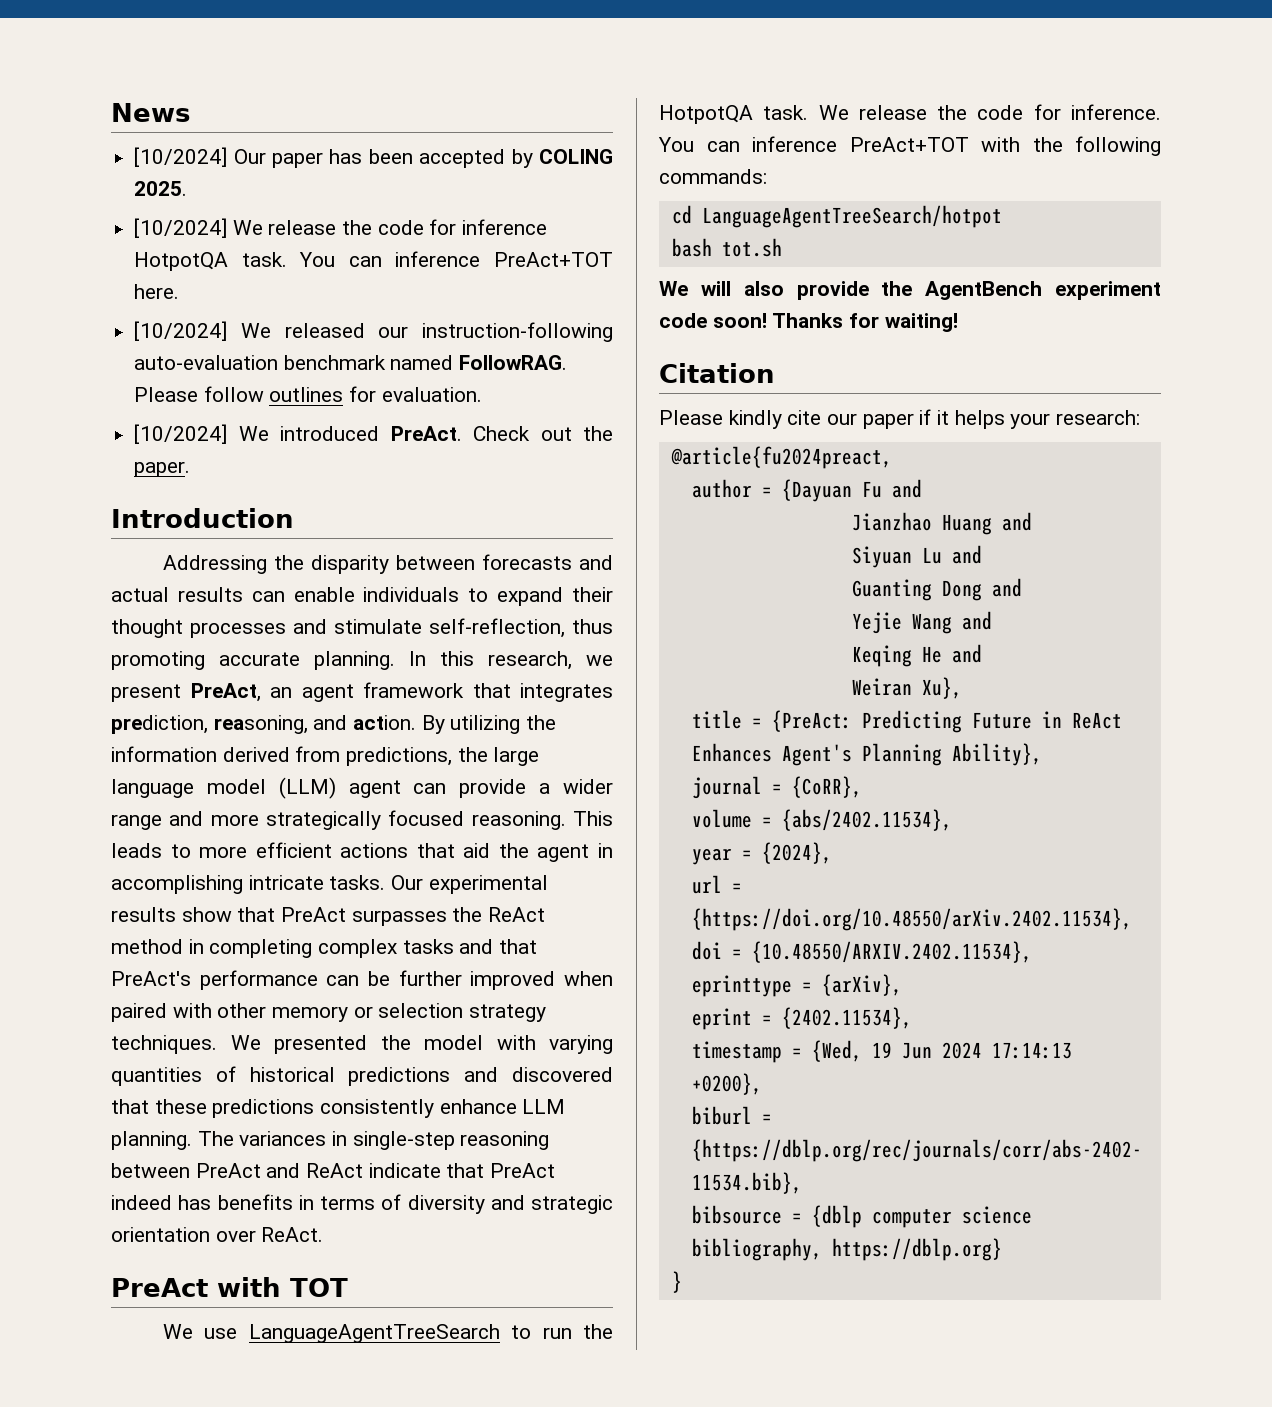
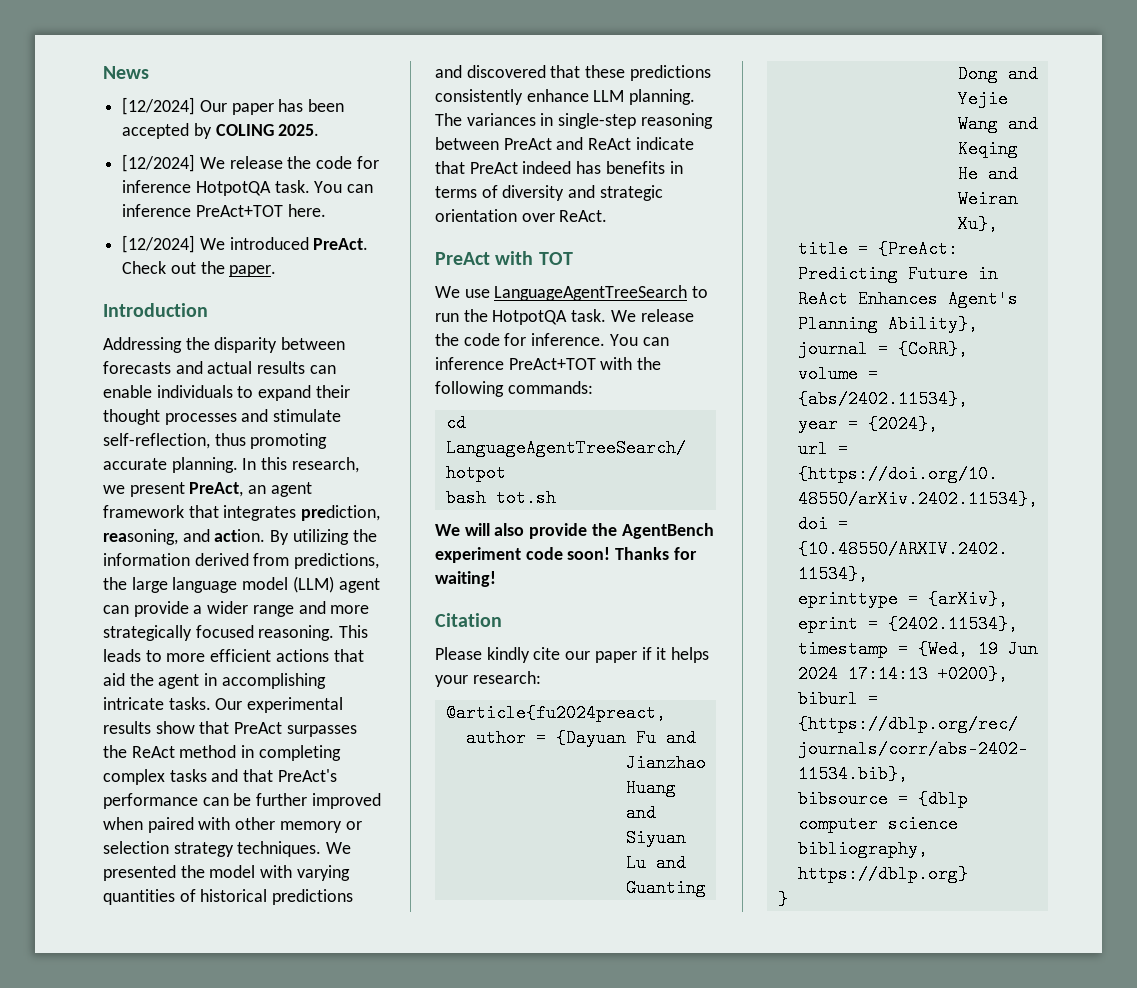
- [10/2024] Our paper has been accepted by COLING 2025.
+ [12/2024] Our paper has been accepted by COLING 2025.
- [10/2024] We release the code for inference HotpotQA task.
+ [12/2024] We release the code for inference HotpotQA task.
- [10/2024] We released our instruction-following auto-evaluation benchmark named FollowRAG. Please follow outlines for evaluation.
- [10/2024] We introduced PreAct.
+ [12/2024] We introduced PreAct.

